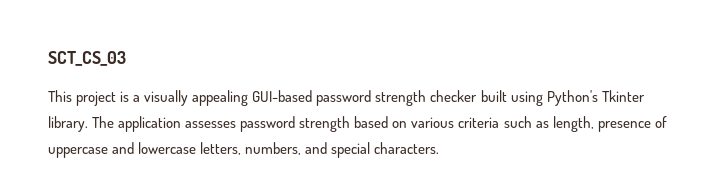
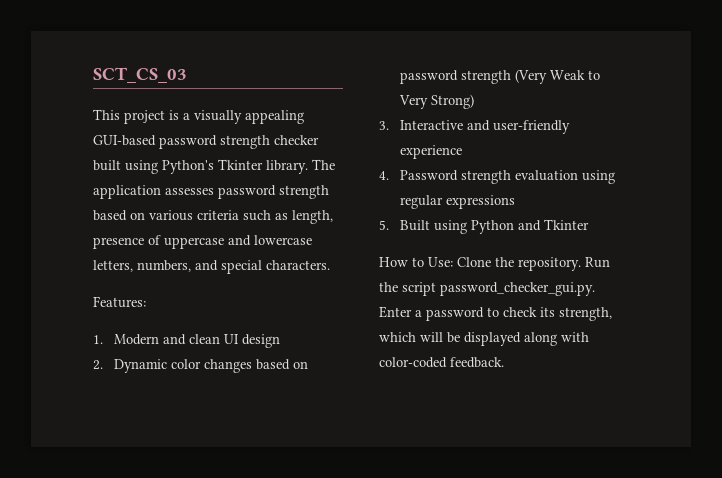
+ Features:
+ 1. Modern and clean UI design
+ 2. Dynamic color changes based on password strength (Very Weak to Very Strong)
+ 3. Interactive and user-friendly experience
+ 4. Password strength evaluation using regular expressions
+ 5. Built using Python and Tkinter
+ How to Use: Clone the repository. Run the script password_checker_gui.py. Enter a password to check its strength, which will be displayed along with color-coded feedback.

